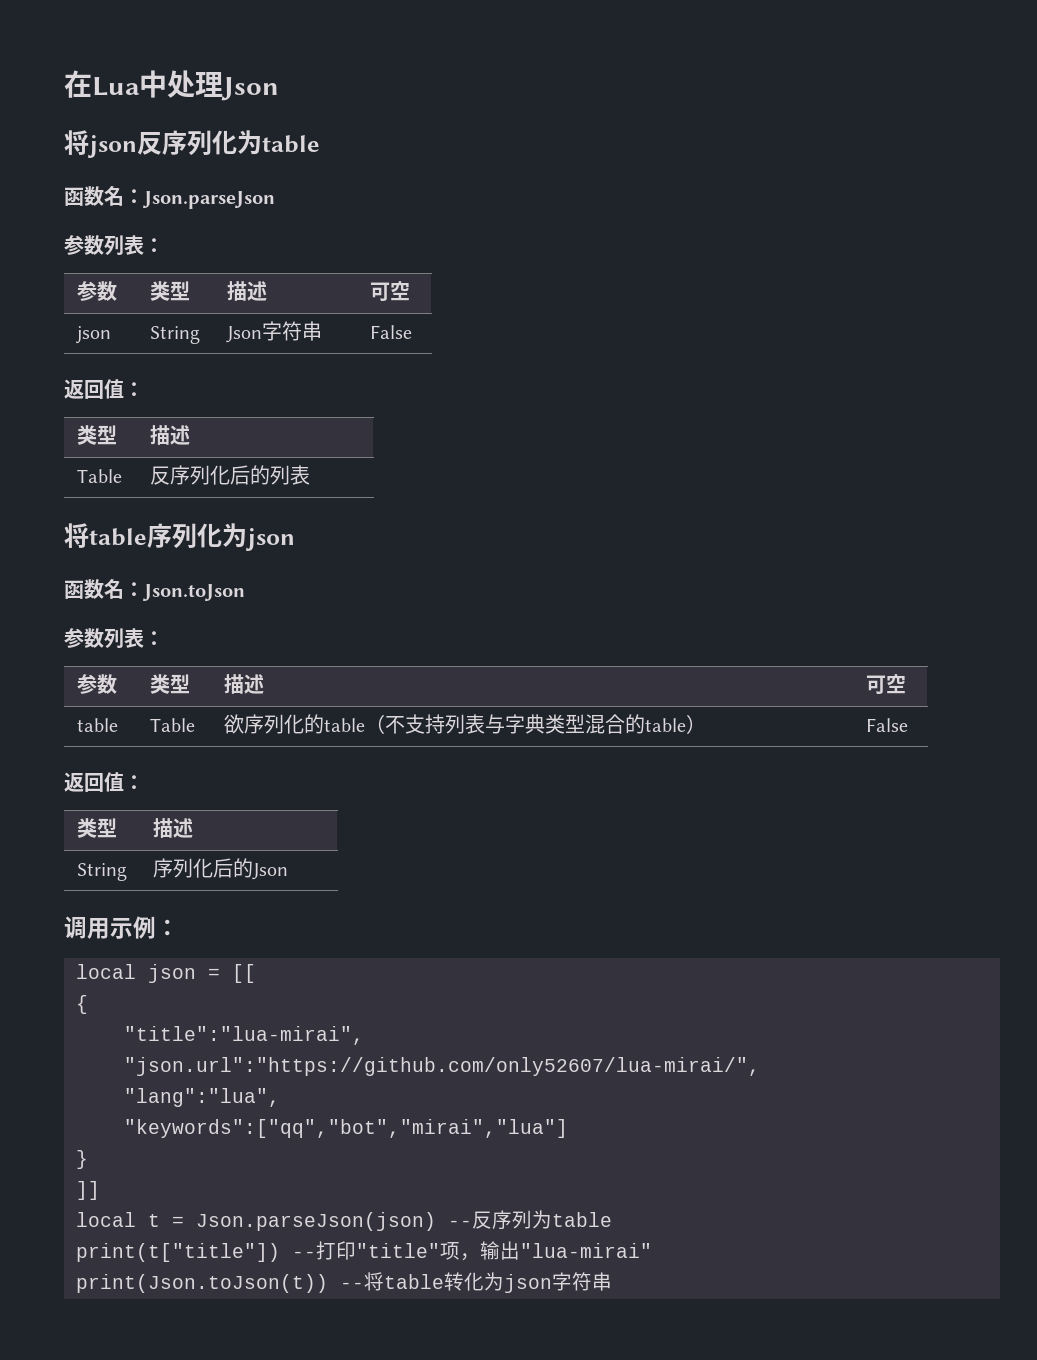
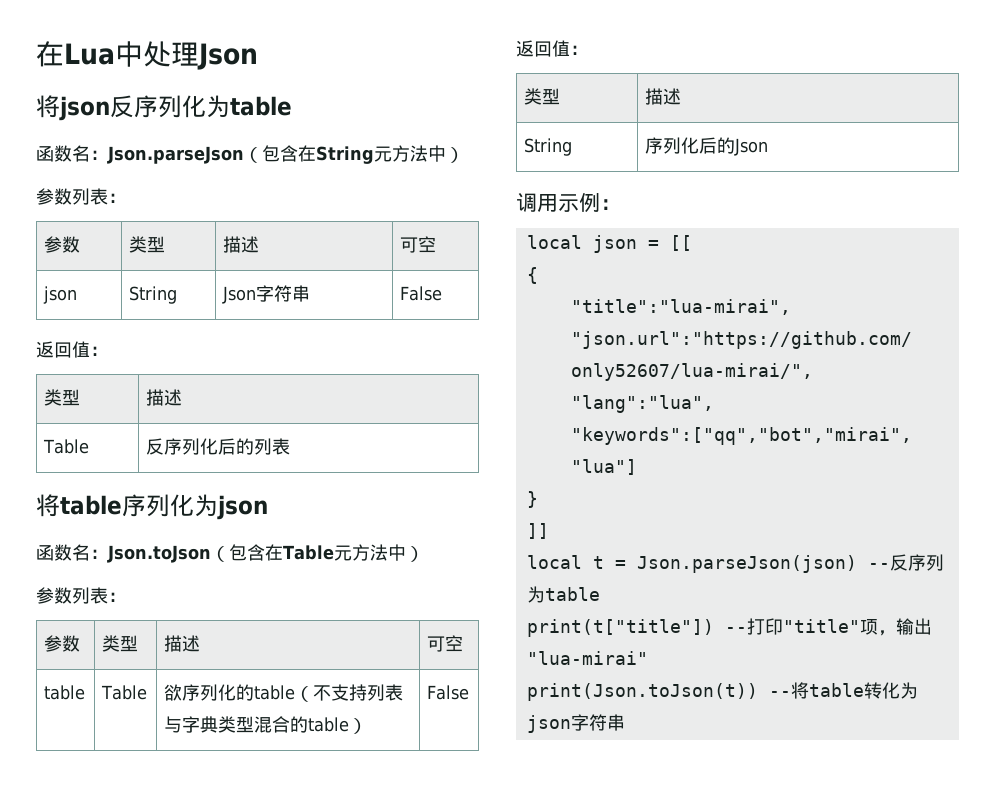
- 函数名：Json.parseJson
+ 函数名：Json.parseJson（包含在String元方法中）
- 函数名：Json.toJson
+ 函数名：Json.toJson（包含在Table元方法中）

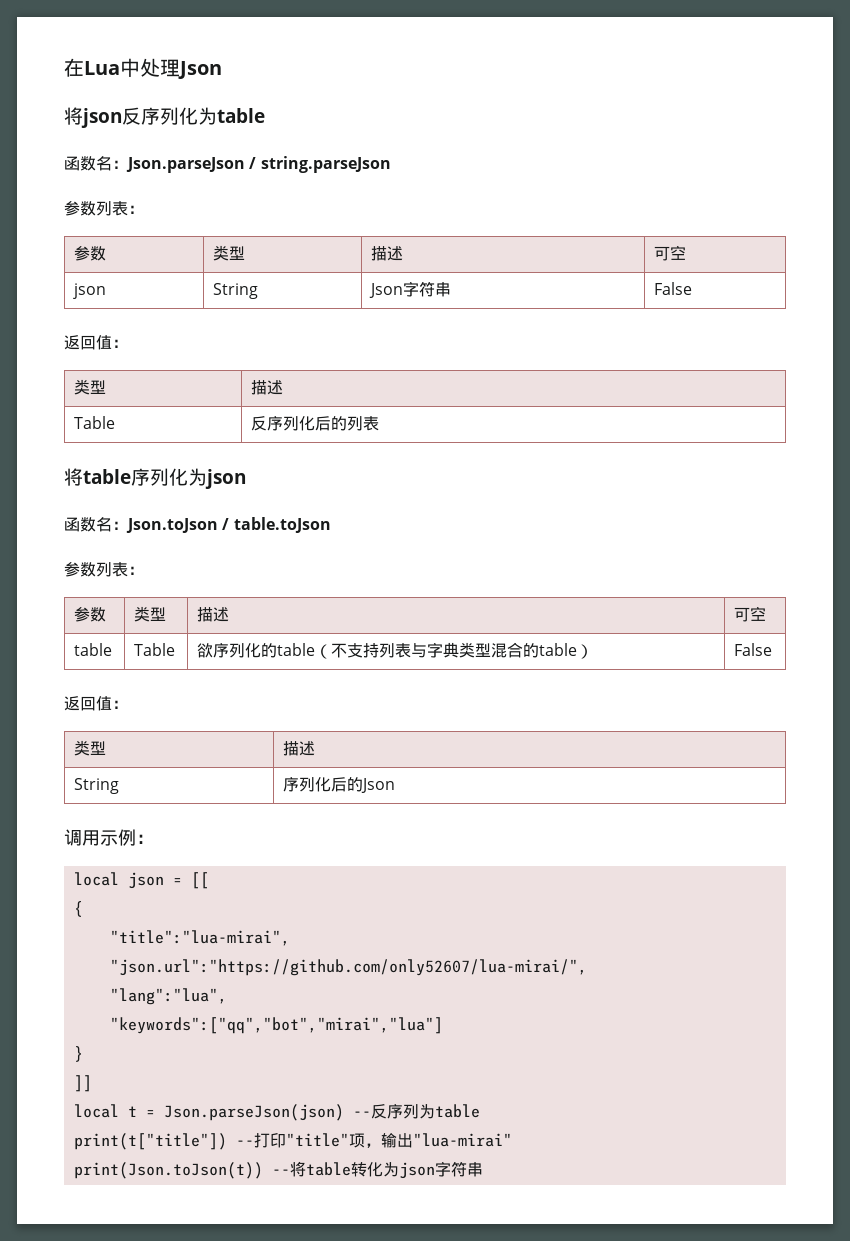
- 函数名：Json.parseJson（包含在String元方法中）
+ 函数名：Json.parseJson / string.parseJson
- 函数名：Json.toJson（包含在Table元方法中）
+ 函数名：Json.toJson / table.toJson

